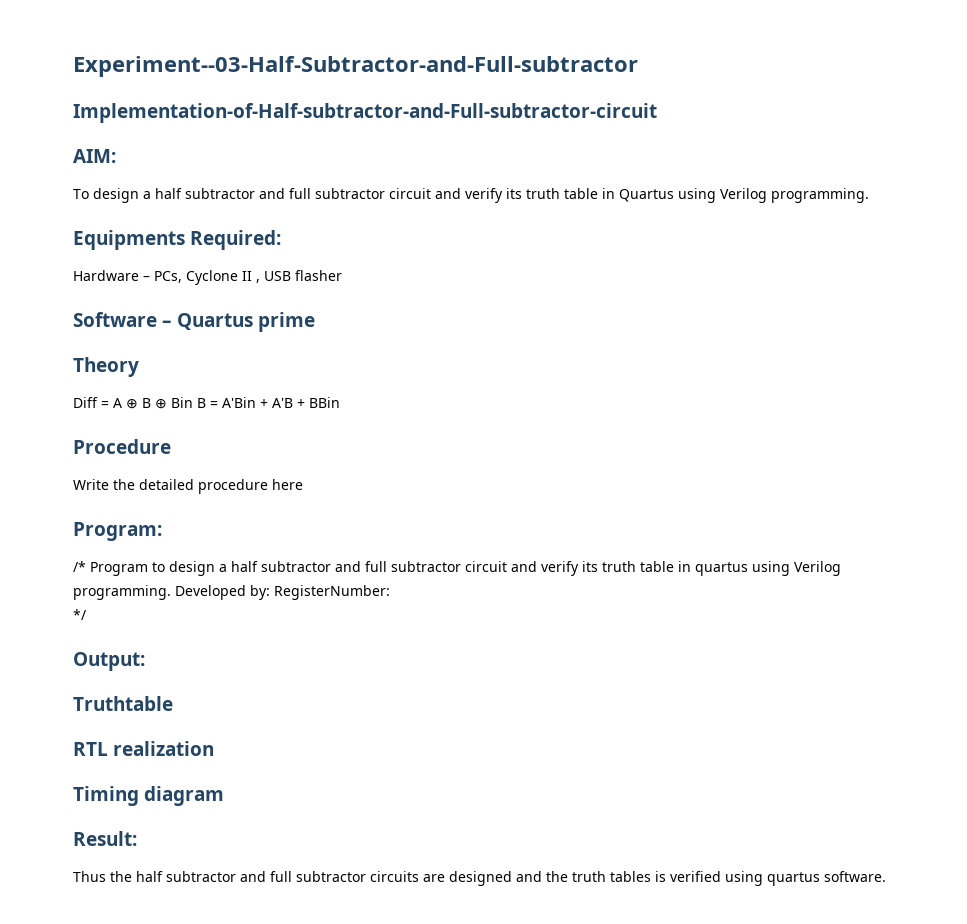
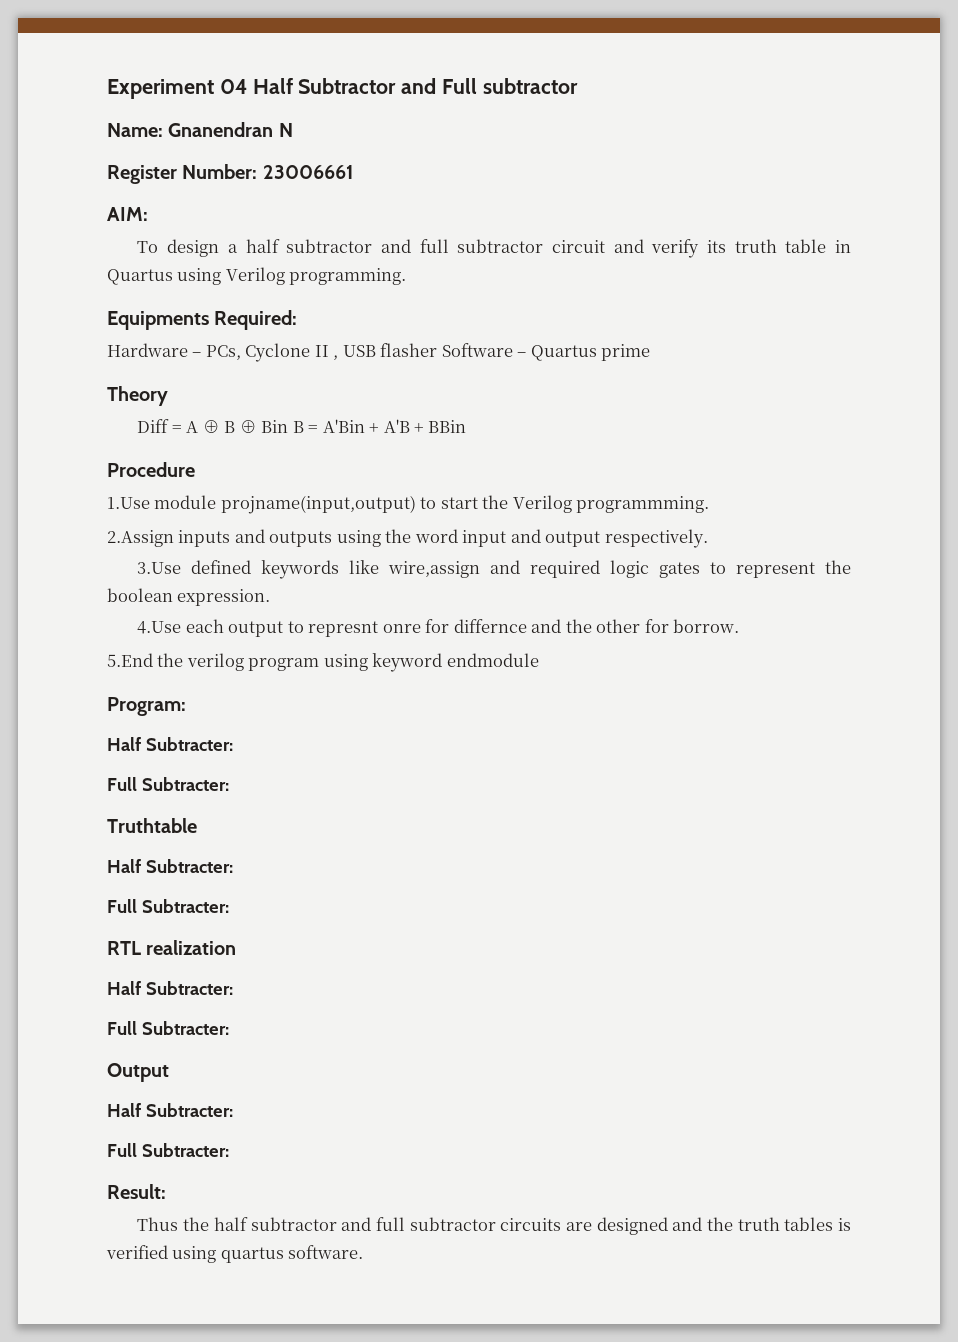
- Experiment--03-Half-Subtractor-and-Full-subtractor
- Implementation-of-Half-subtractor-and-Full-subtractor-circuit
+ Experiment 04 Half Subtractor and Full subtractor
+ Name: Gnanendran N
+ Register Number: 23006661
- Hardware – PCs, Cyclone II , USB flasher
- Software – Quartus prime
+ Hardware – PCs, Cyclone II , USB flasher Software – Quartus prime
- Write the detailed procedure here
+ 1.Use module projname(input,output) to start the Verilog programmming.
+ 2.Assign inputs and outputs using the word input and output respectively.
+ 3.Use defined keywords like wire,assign and required logic gates to represent the boolean expression.
+ 4.Use each output to represnt onre for differnce and the other for borrow.
+ 5.End the verilog program using keyword endmodule
  Program:
- /* Program to design a half subtractor and full subtractor circuit and verify its truth table in quartus using Verilog programming. Developed by: RegisterNumber:
- */
- Output:
+ Half Subtracter:
+ Full Subtracter:
  Truthtable
+ Half Subtracter:
+ Full Subtracter:
  RTL realization
- Timing diagram
+ Half Subtracter:
+ Full Subtracter:
+ Output
+ Half Subtracter:
+ Full Subtracter:

